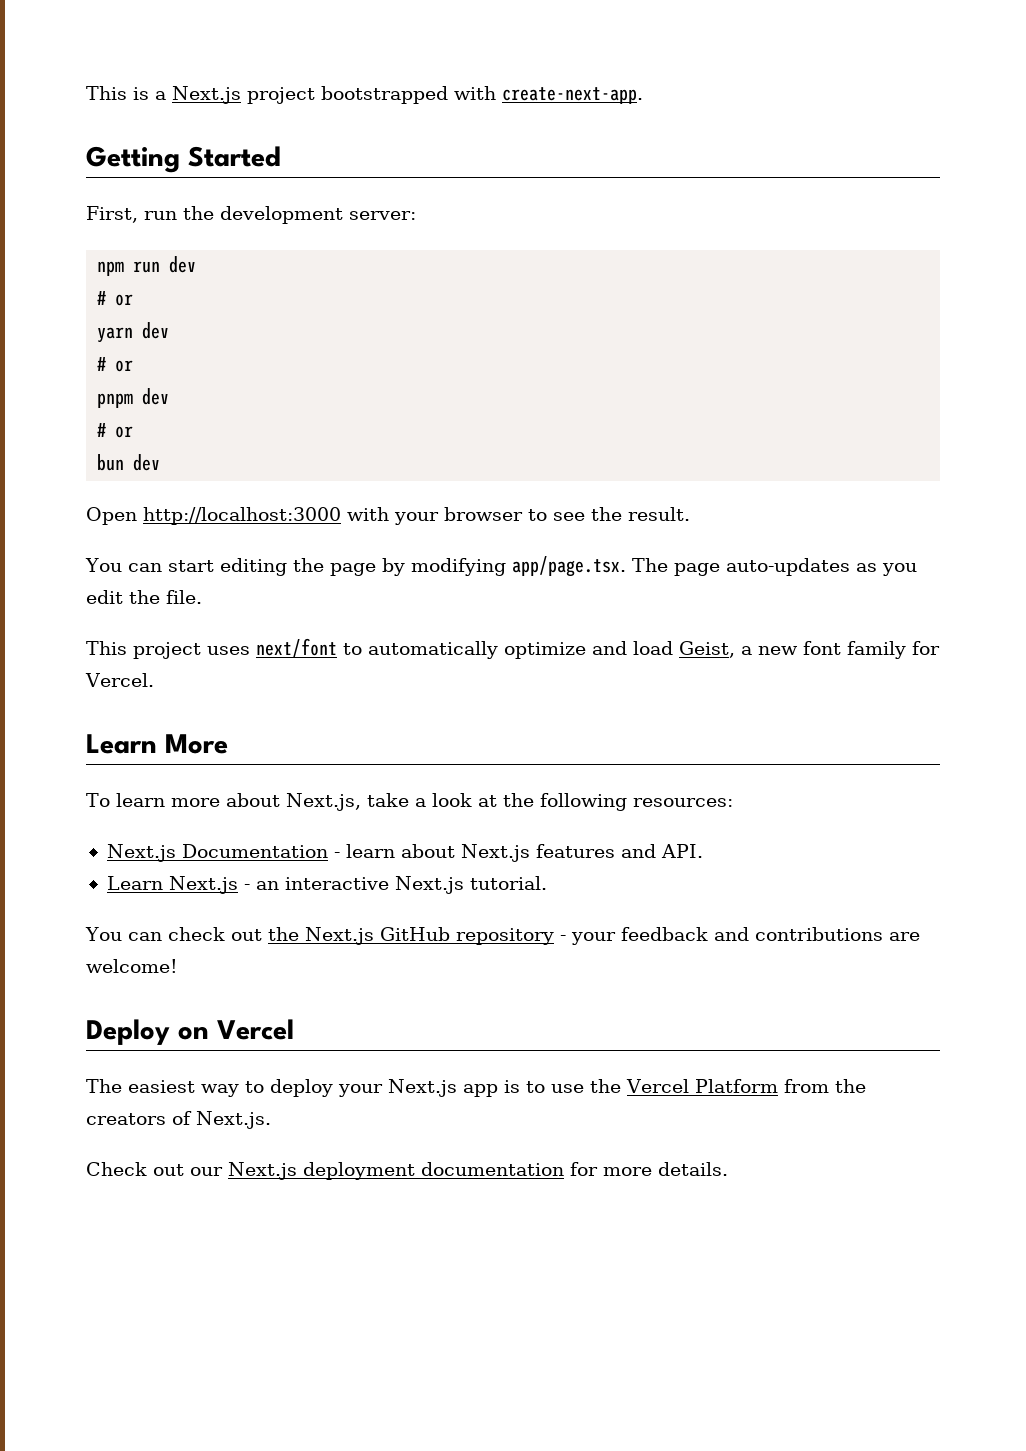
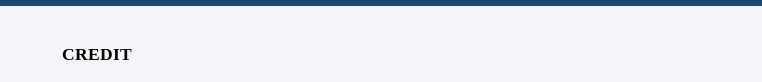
- This is a Next.js project bootstrapped with create-next-app.
- Getting Started
- First, run the development server:
- npm run dev
- # or
- yarn dev
- # or
- pnpm dev
- # or
- bun dev
- Open http://localhost:3000 with your browser to see the result.
- You can start editing the page by modifying app/page.tsx. The page auto-updates as you edit the file.
- This project uses next/font to automatically optimize and load Geist, a new font family for Vercel.
- Learn More
- To learn more about Next.js, take a look at the following resources:
- Next.js Documentation - learn about Next.js features and API.
- Learn Next.js - an interactive Next.js tutorial.
- You can check out the Next.js GitHub repository - your feedback and contributions are welcome!
- Deploy on Vercel
- The easiest way to deploy your Next.js app is to use the Vercel Platform from the creators of Next.js.
- Check out our Next.js deployment documentation for more details.
+ CREDIT

